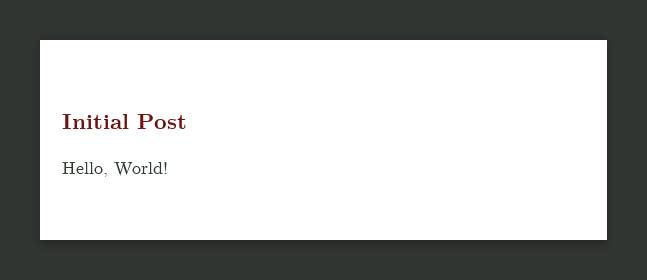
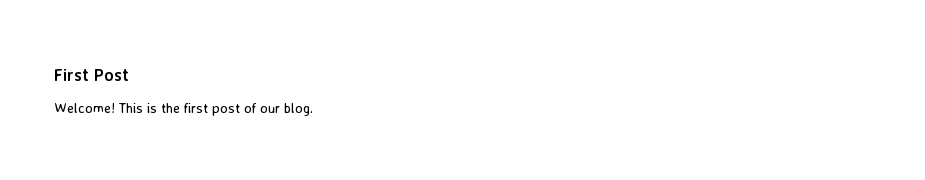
- Initial Post
+ First Post
- Hello, World!
+ Welcome! This is the first post of our blog.

